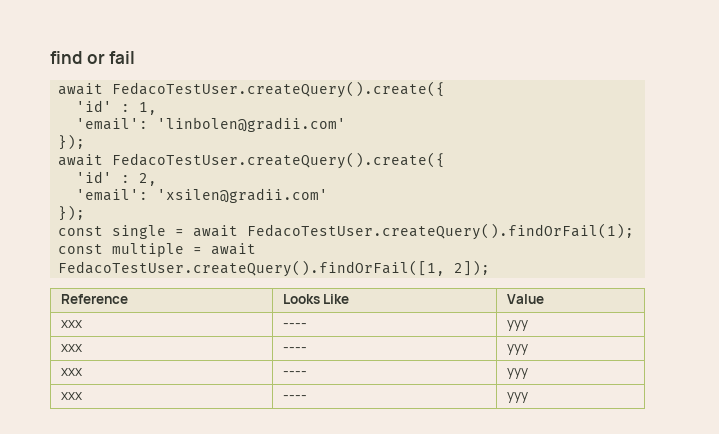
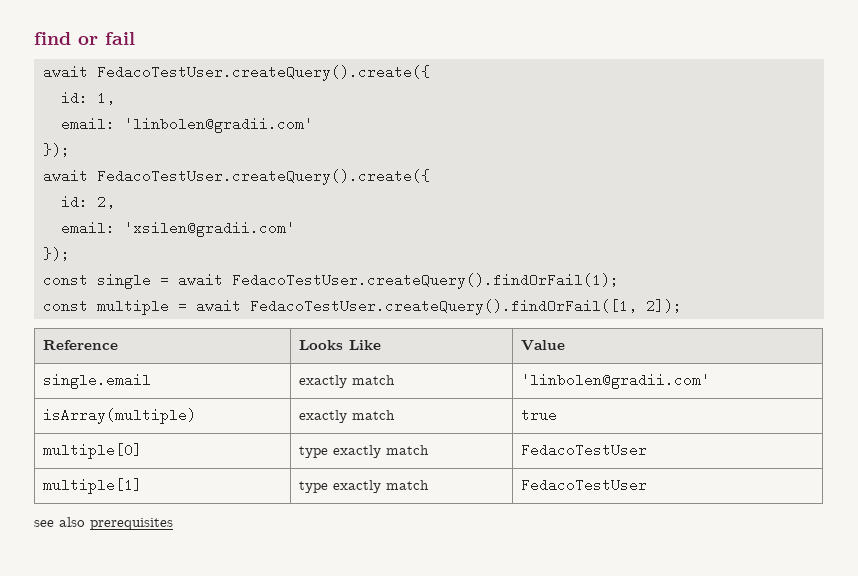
- 'id' : 1,
+ id: 1,
- 'email': 'linbolen@gradii.com'
+ email: 'linbolen@gradii.com'
- 'id' : 2,
+ id: 2,
- 'email': 'xsilen@gradii.com'
+ email: 'xsilen@gradii.com'
  Reference | Looks Like | Value
- xxx | ---- | yyy
- xxx | ---- | yyy
- xxx | ---- | yyy
- xxx | ---- | yyy
+ single.email | exactly match | 'linbolen@gradii.com'
+ isArray(multiple) | exactly match | true
+ multiple[0] | type exactly match | FedacoTestUser
+ multiple[1] | type exactly match | FedacoTestUser
+ see also prerequisites

